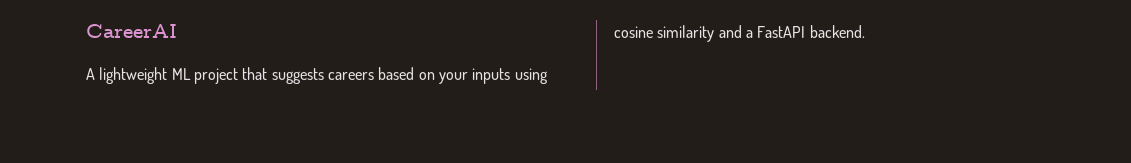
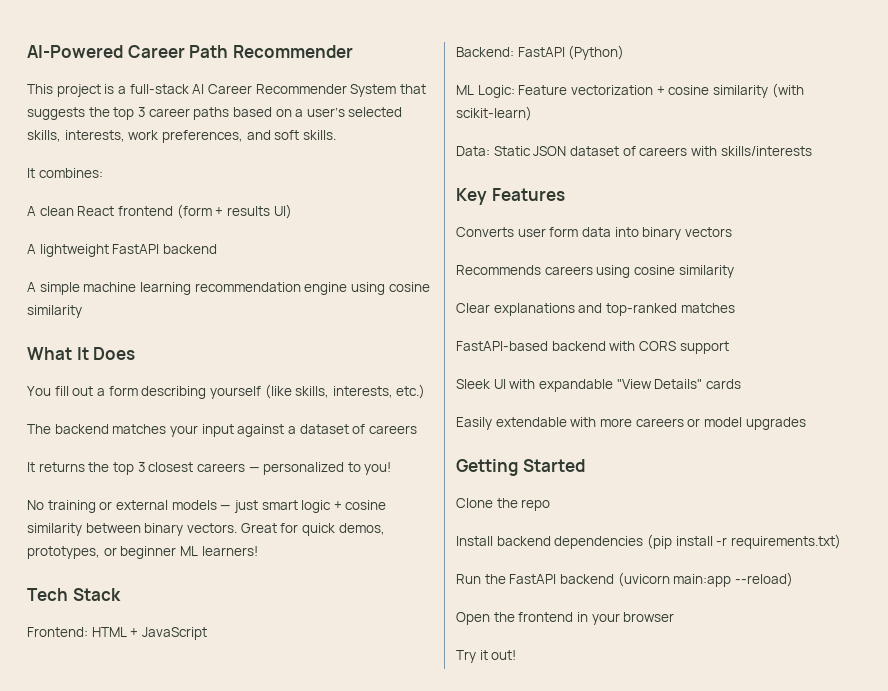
- CareerAI
- A lightweight ML project that suggests careers based on your inputs using cosine similarity and a FastAPI backend.
+ AI-Powered Career Path Recommender
+ This project is a full-stack AI Career Recommender System that suggests the top 3 career paths based on a user’s selected skills, interests, work preferences, and soft skills.
+ It combines:
+ A clean React frontend (form + results UI)
+ A lightweight FastAPI backend
+ A simple machine learning recommendation engine using cosine similarity
+ What It Does
+ You fill out a form describing yourself (like skills, interests, etc.)
+ The backend matches your input against a dataset of careers
+ It returns the top 3 closest careers — personalized to you!
+ No training or external models — just smart logic + cosine similarity between binary vectors. Great for quick demos, prototypes, or beginner ML learners!
+ Tech Stack
+ Frontend: HTML + JavaScript
+ Backend: FastAPI (Python)
+ ML Logic: Feature vectorization + cosine similarity (with scikit-learn)
+ Data: Static JSON dataset of careers with skills/interests
+ Key Features
+ Converts user form data into binary vectors
+ Recommends careers using cosine similarity
+ Clear explanations and top-ranked matches
+ FastAPI-based backend with CORS support
+ Sleek UI with expandable "View Details" cards
+ Easily extendable with more careers or model upgrades
+ Getting Started
+ Clone the repo
+ Install backend dependencies (pip install -r requirements.txt)
+ Run the FastAPI backend (uvicorn main:app --reload)
+ Open the frontend in your browser
+ Try it out!

